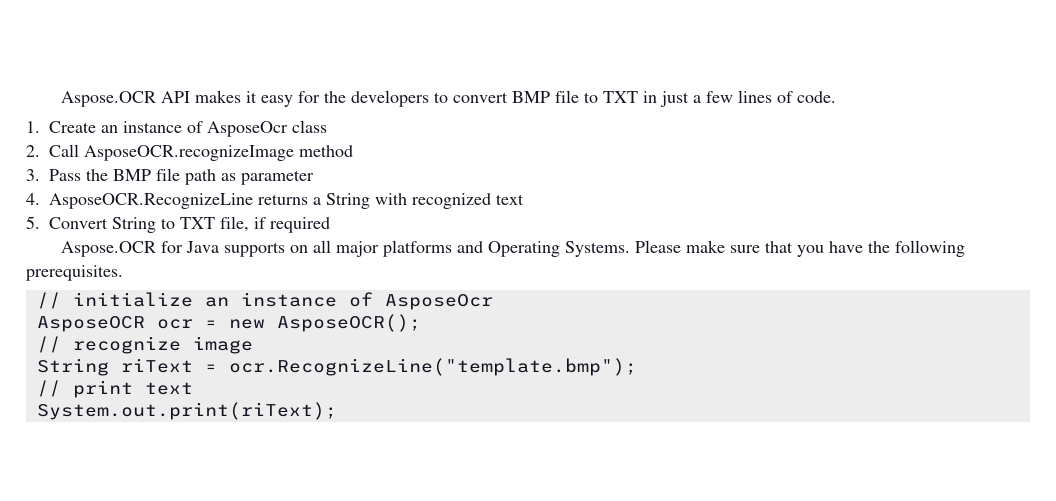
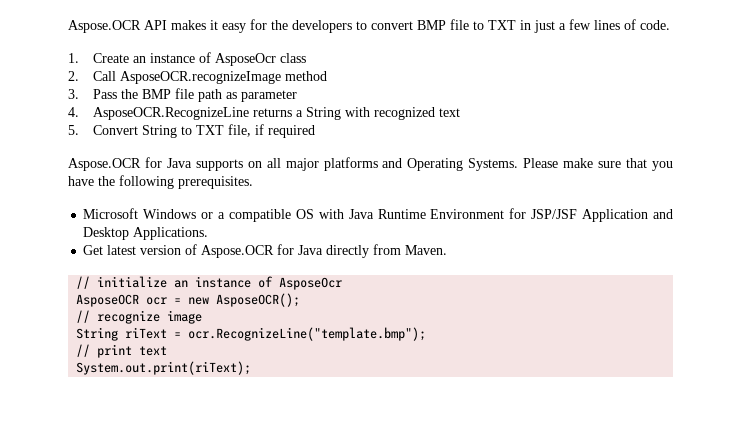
+ Microsoft Windows or a compatible OS with Java Runtime Environment for JSP/JSF Application and Desktop Applications.
+ Get latest version of Aspose.OCR for Java directly from Maven.

